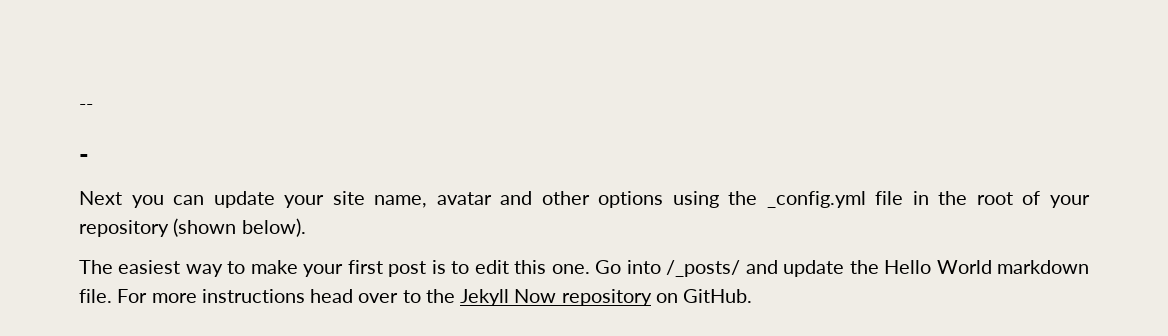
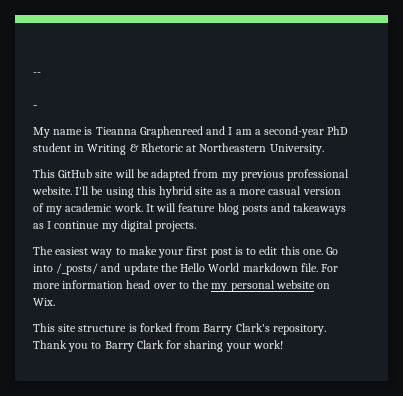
- Next you can update your site name, avatar and other options using the _config.yml file in the root of your repository (shown below).
+ My name is Tieanna Graphenreed and I am a second-year PhD student in Writing & Rhetoric at Northeastern University.
+ This GitHub site will be adapted from my previous professional website. I'll be using this hybrid site as a more casual version of my academic work. It will feature blog posts and takeaways as I continue my digital projects.
- For more instructions head over to the Jekyll Now repository on GitHub.
+ For more information head over to the my personal website on Wix.
+ This site structure is forked from Barry Clark's repository. Thank you to Barry Clark for sharing your work!

